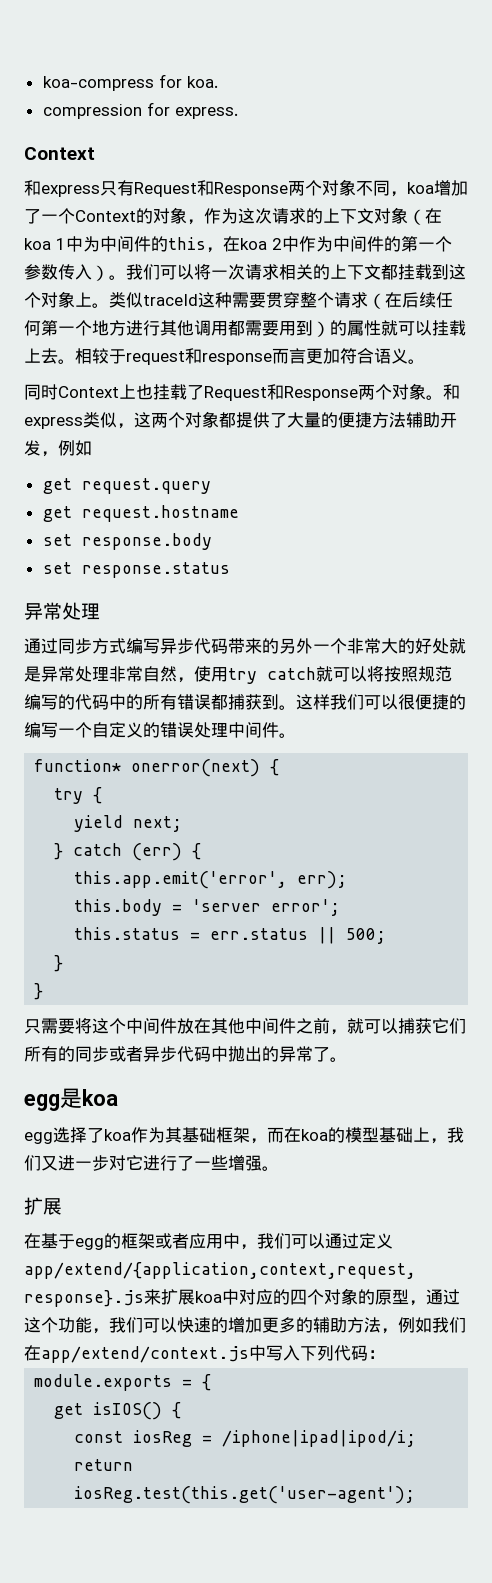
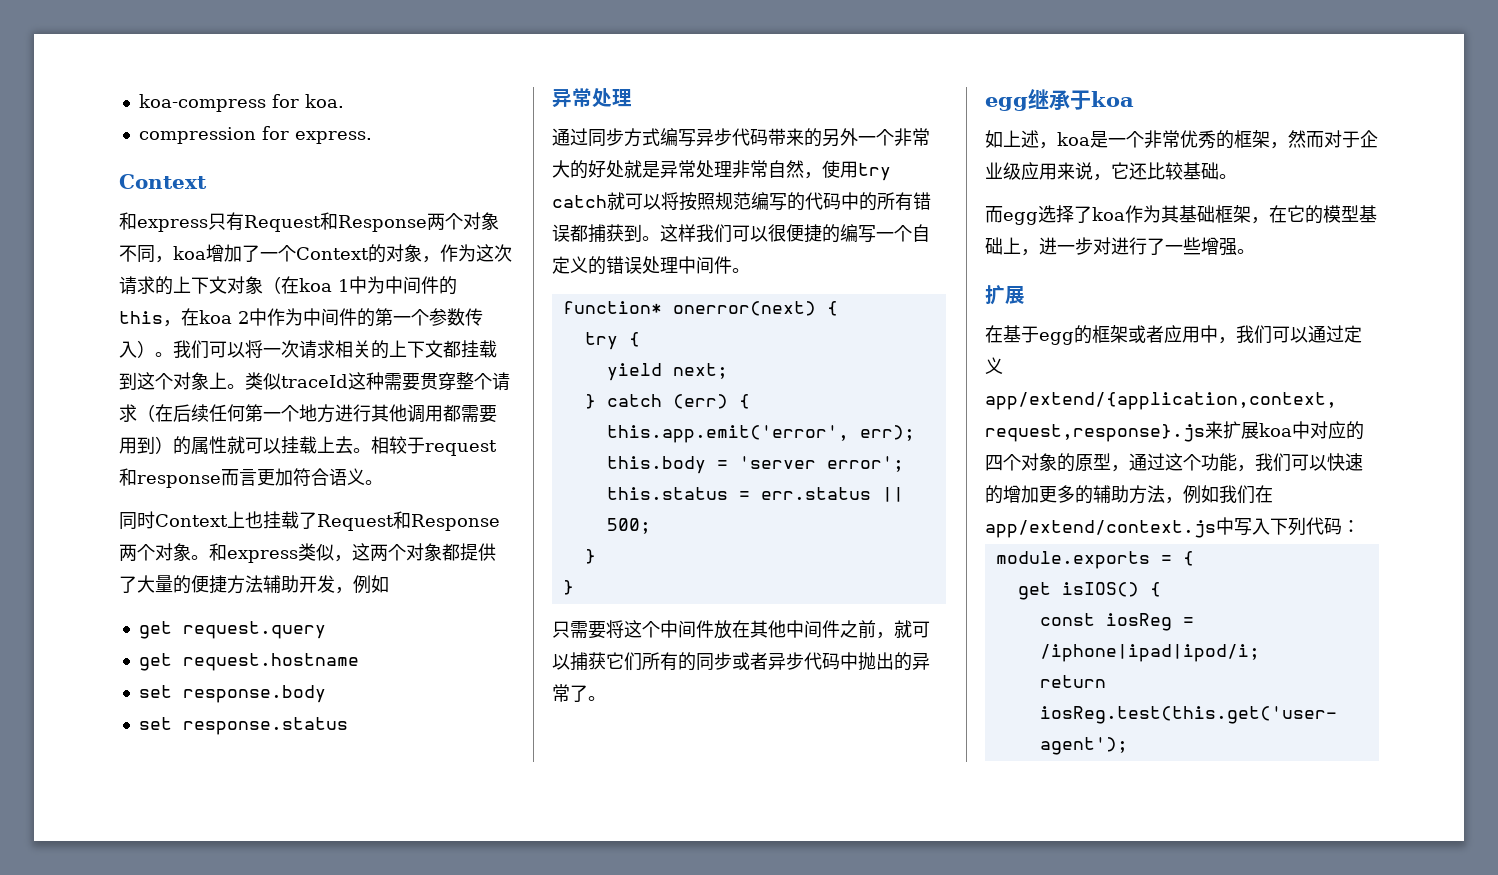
- egg是koa
+ egg继承于koa
- egg选择了koa作为其基础框架，而在koa的模型基础上，我们又进一步对它进行了一些增强。
+ 如上述，koa是一个非常优秀的框架，然而对于企业级应用来说，它还比较基础。
+ 而egg选择了koa作为其基础框架，在它的模型基础上，进一步对进行了一些增强。

